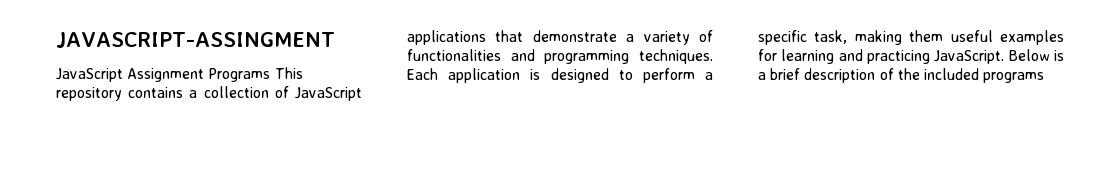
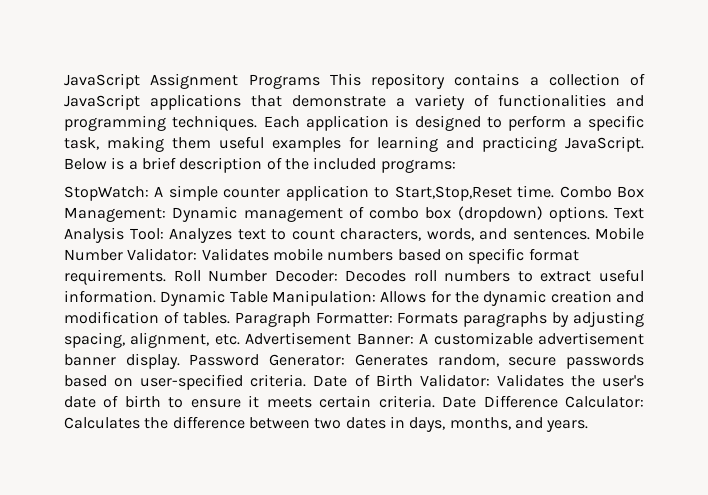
- JAVASCRIPT-ASSINGMENT
- Below is a brief description of the included programs
+ Below is a brief description of the included programs:
+ StopWatch: A simple counter application to Start,Stop,Reset time. Combo Box Management: Dynamic management of combo box (dropdown) options. Text Analysis Tool: Analyzes text to count characters, words, and sentences. Mobile Number Validator: Validates mobile numbers based on specific format requirements. Roll Number Decoder: Decodes roll numbers to extract useful information. Dynamic Table Manipulation: Allows for the dynamic creation and modification of tables. Paragraph Formatter: Formats paragraphs by adjusting spacing, alignment, etc. Advertisement Banner: A customizable advertisement banner display. Password Generator: Generates random, secure passwords based on user-specified criteria. Date of Birth Validator: Validates the user's date of birth to ensure it meets certain criteria. Date Difference Calculator: Calculates the difference between two dates in days, months, and years.

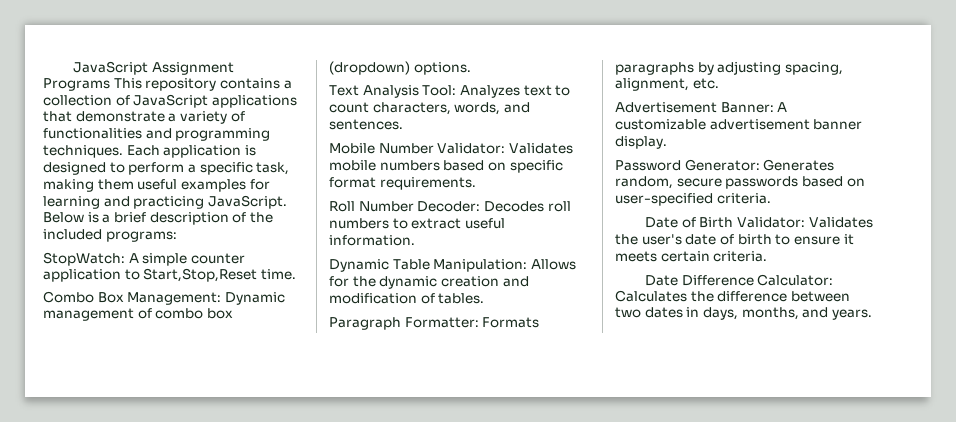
- A simple counter application to Start,Stop,Reset time. Combo Box Management:
+ A simple counter application to Start,Stop,Reset time.
+ Combo Box Management:
- Dynamic management of combo box (dropdown) options. Text Analysis Tool:
+ Dynamic management of combo box (dropdown) options.
+ Text Analysis Tool:
- Analyzes text to count characters, words, and sentences. Mobile Number Validator:
+ Analyzes text to count characters, words, and sentences.
+ Mobile Number Validator:
- Validates mobile numbers based on specific format requirements. Roll Number Decoder:
+ Validates mobile numbers based on specific format requirements.
+ Roll Number Decoder:
- Decodes roll numbers to extract useful information. Dynamic Table Manipulation:
+ Decodes roll numbers to extract useful information.
+ Dynamic Table Manipulation:
- Allows for the dynamic creation and modification of tables. Paragraph Formatter:
+ Allows for the dynamic creation and modification of tables.
+ Paragraph Formatter:
- Formats paragraphs by adjusting spacing, alignment, etc. Advertisement Banner:
+ Formats paragraphs by adjusting spacing, alignment, etc.
+ Advertisement Banner:
- A customizable advertisement banner display. Password Generator:
+ A customizable advertisement banner display.
+ Password Generator:
- Generates random, secure passwords based on user-specified criteria. Date of Birth Validator:
+ Generates random, secure passwords based on user-specified criteria.
+ Date of Birth Validator:
- Validates the user's date of birth to ensure it meets certain criteria. Date Difference Calculator:
+ Validates the user's date of birth to ensure it meets certain criteria.
+ Date Difference Calculator:

